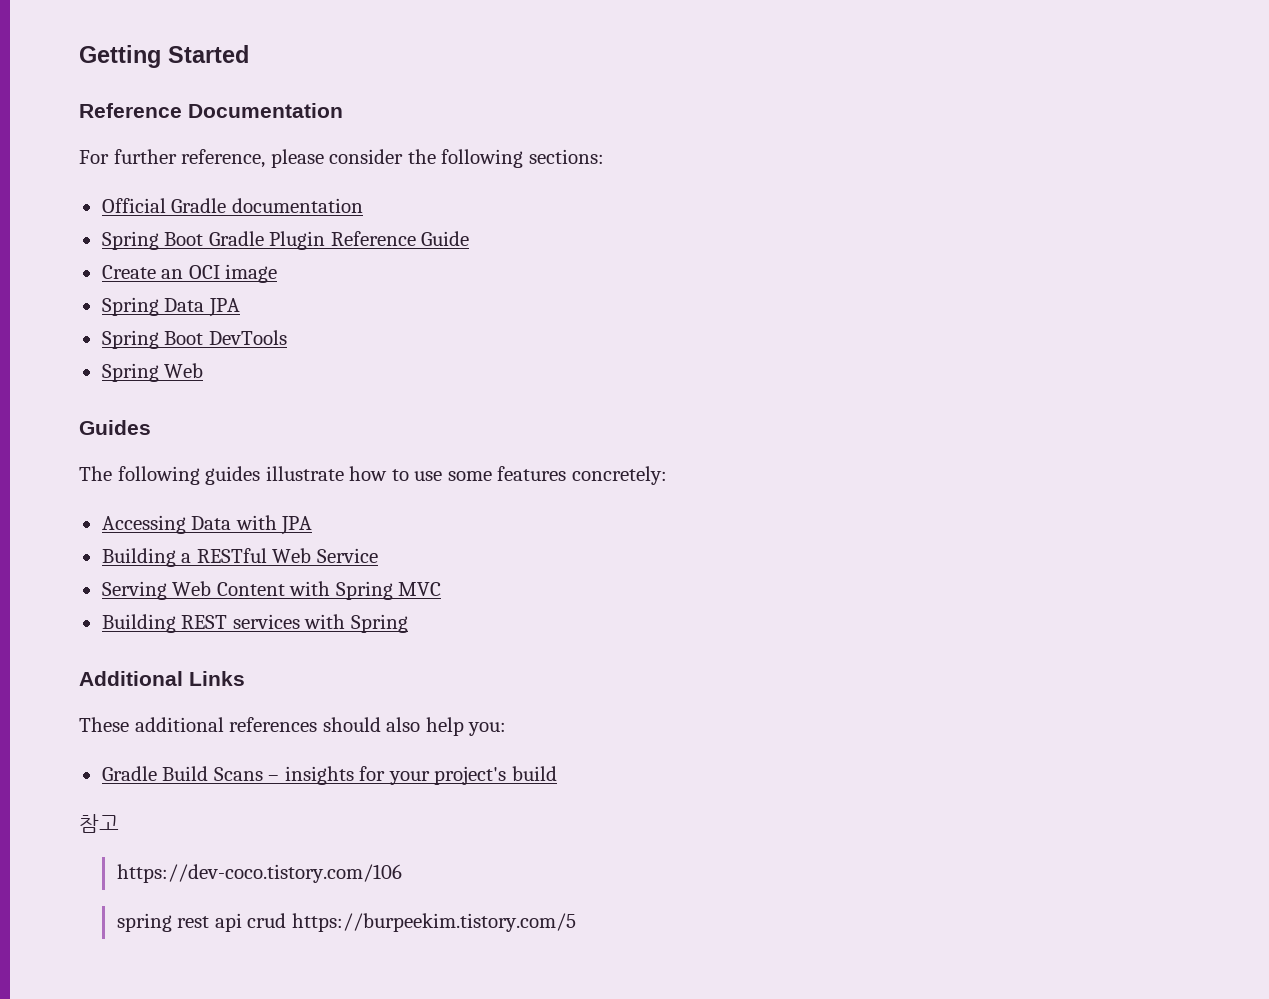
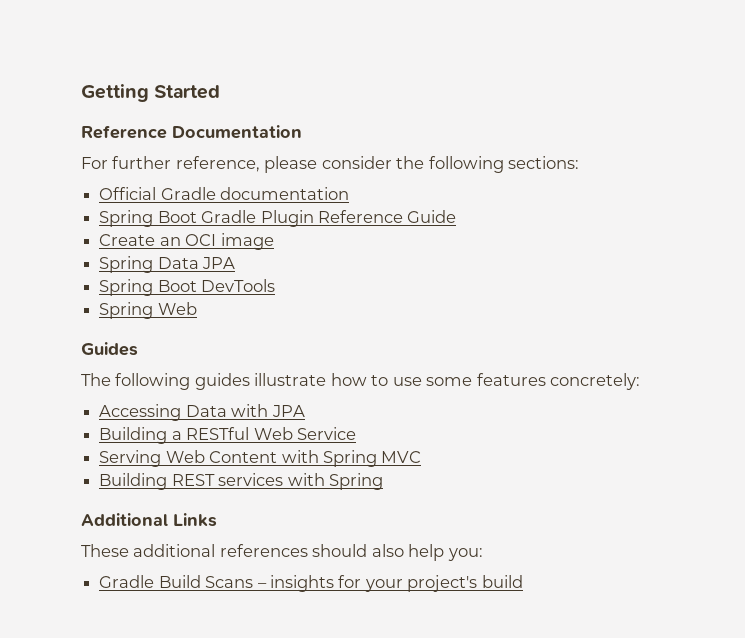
- 참고
- https://dev-coco.tistory.com/106
- spring rest api crud https://burpeekim.tistory.com/5

